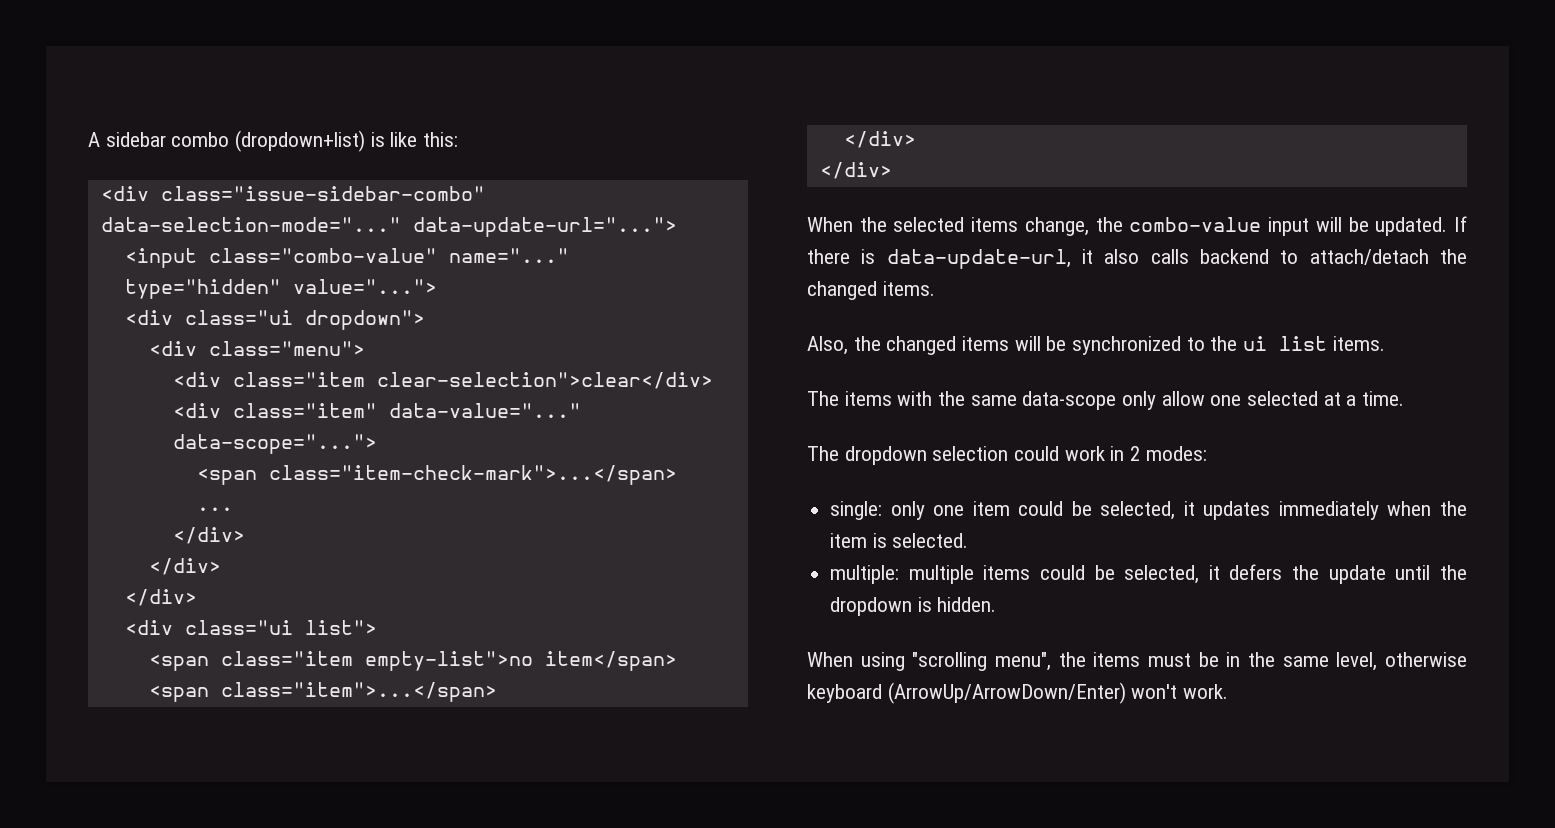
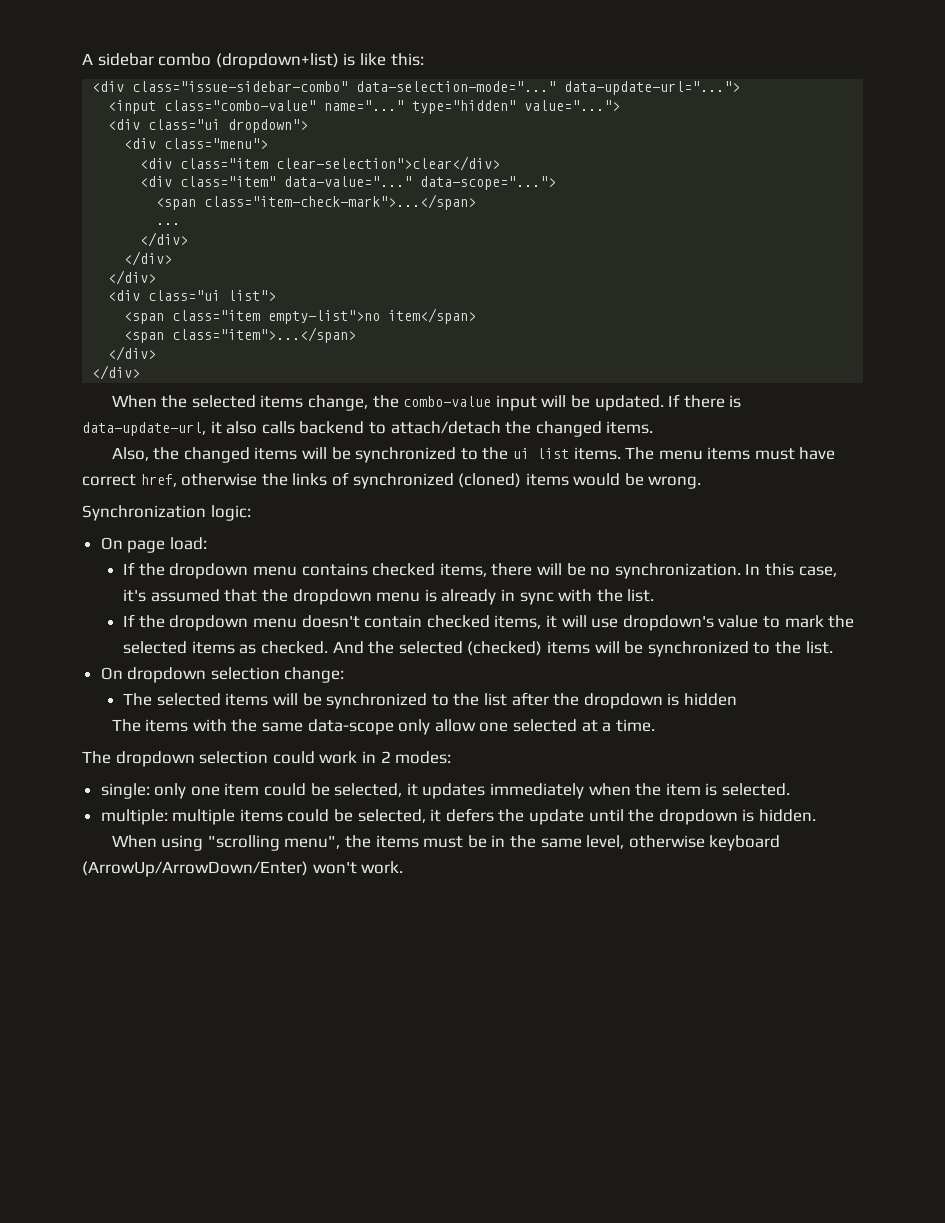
+ The menu items must have correct href, otherwise the links of synchronized (cloned) items would be wrong.
+ Synchronization logic:
+ On page load:
+ If the dropdown menu contains checked items, there will be no synchronization. In this case, it's assumed that the dropdown menu is already in sync with the list.
+ If the dropdown menu doesn't contain checked items, it will use dropdown's value to mark the selected items as checked. And the selected (checked) items will be synchronized to the list.
+ On dropdown selection change:
+ The selected items will be synchronized to the list after the dropdown is hidden

